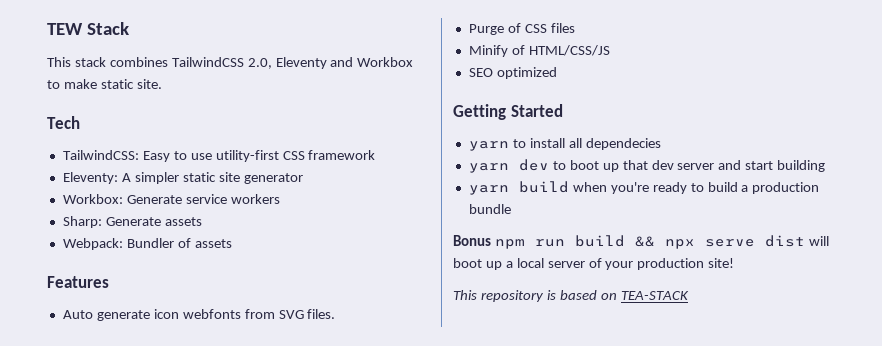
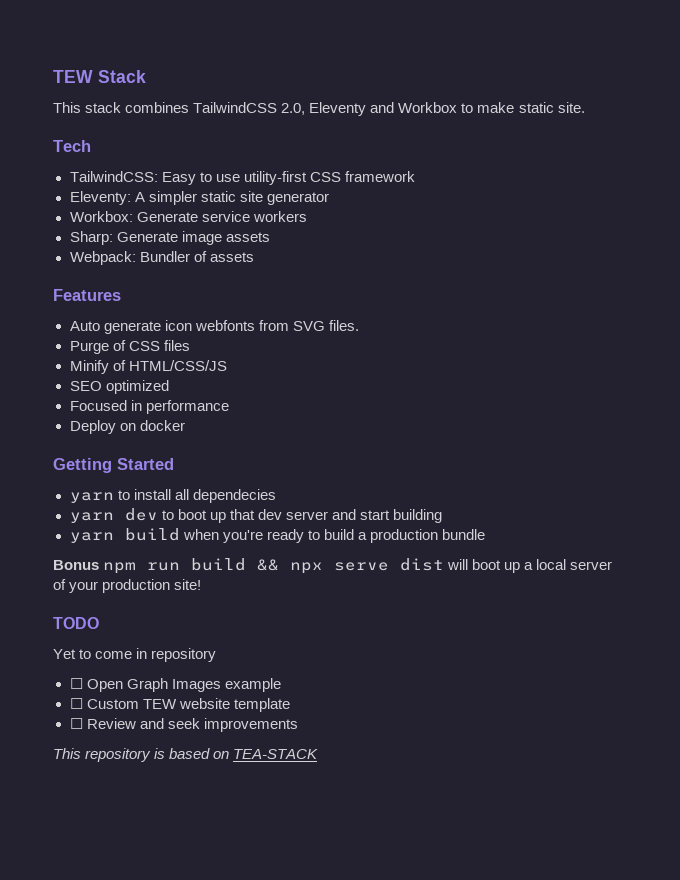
- Sharp: Generate assets
+ Sharp: Generate image assets
+ Focused in performance
+ Deploy on docker
+ TODO
+ Yet to come in repository
+ ☐ Open Graph Images example
+ ☐ Custom TEW website template
+ ☐ Review and seek improvements

